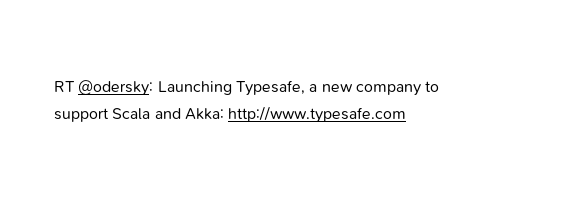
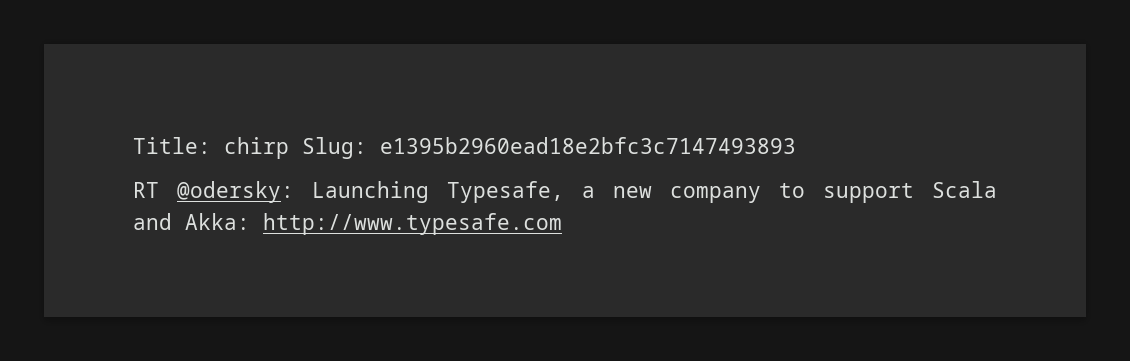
+ Title: chirp Slug: e1395b2960ead18e2bfc3c7147493893

